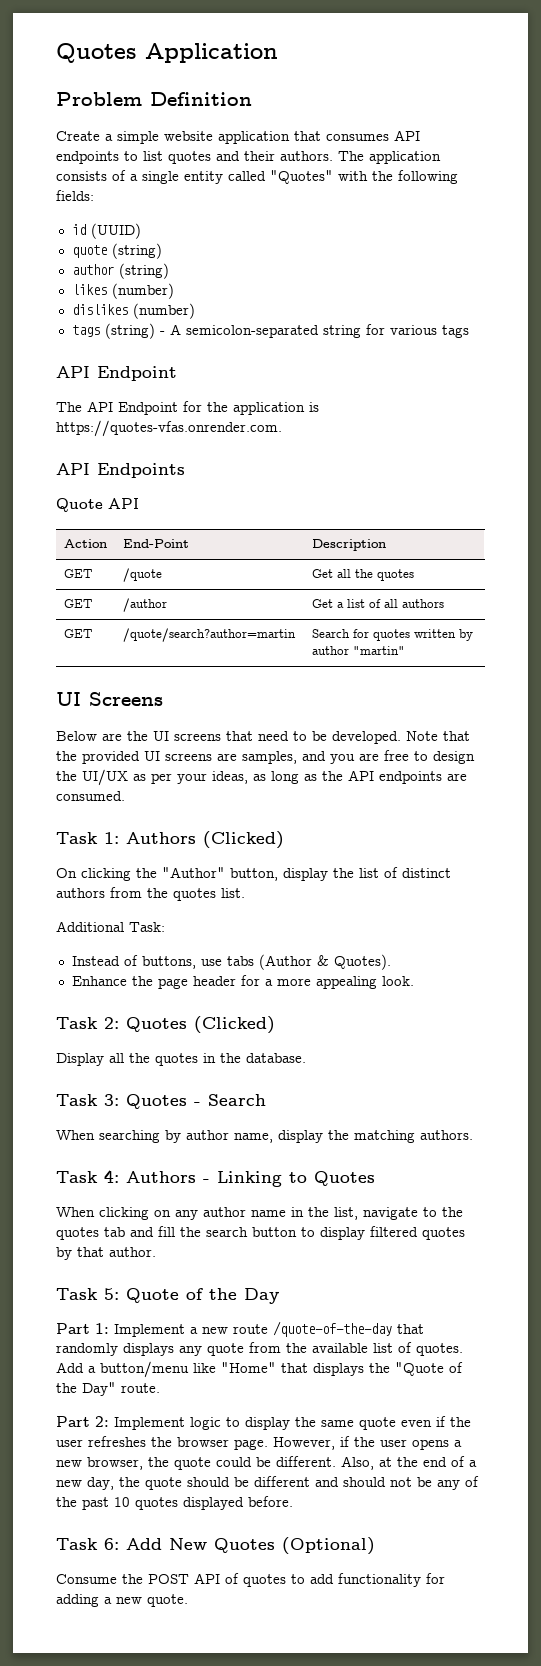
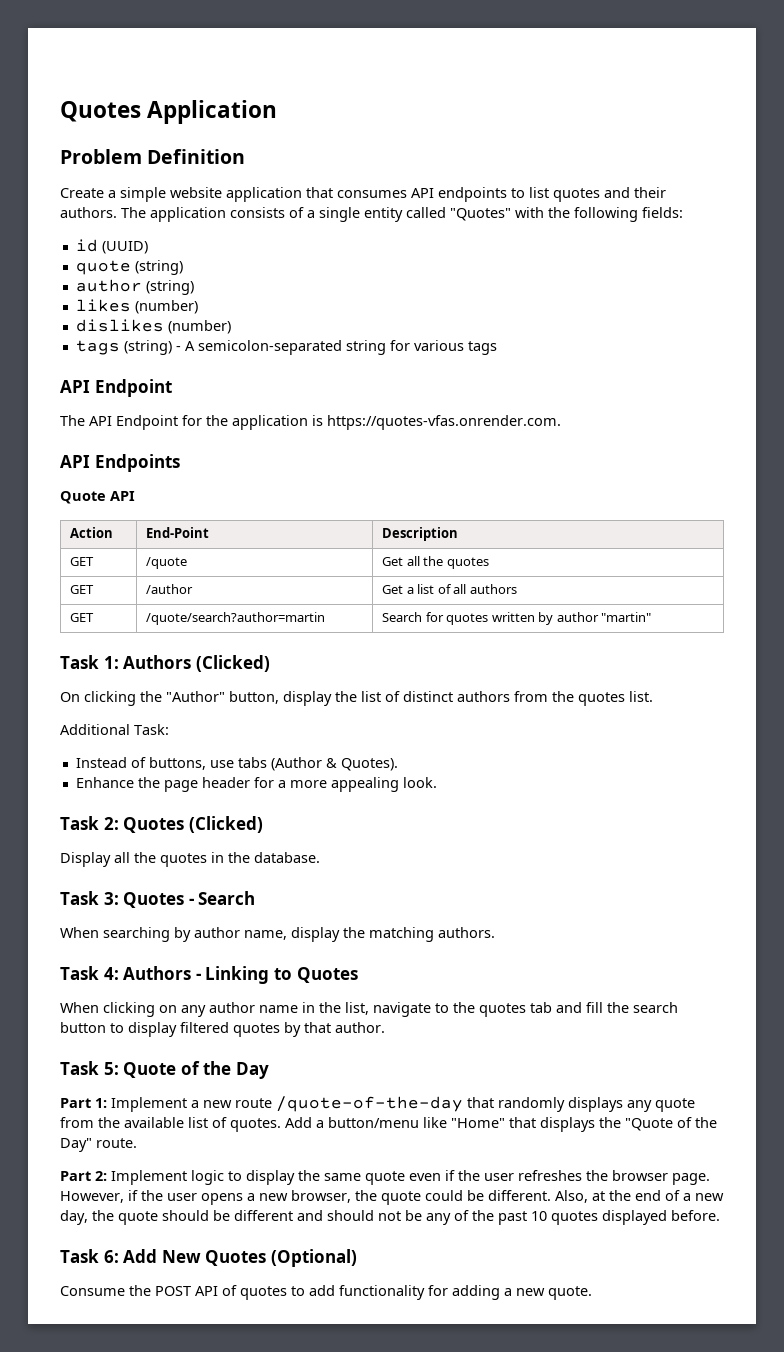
- UI Screens
- Below are the UI screens that need to be developed. Note that the provided UI screens are samples, and you are free to design the UI/UX as per your ideas, as long as the API endpoints are consumed.

